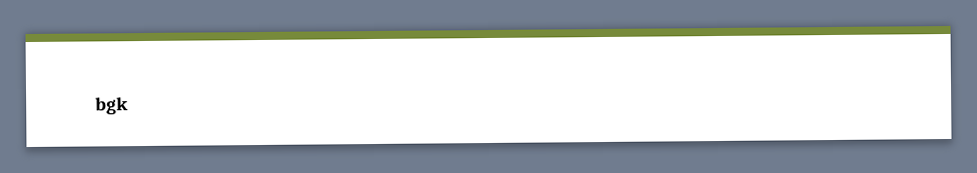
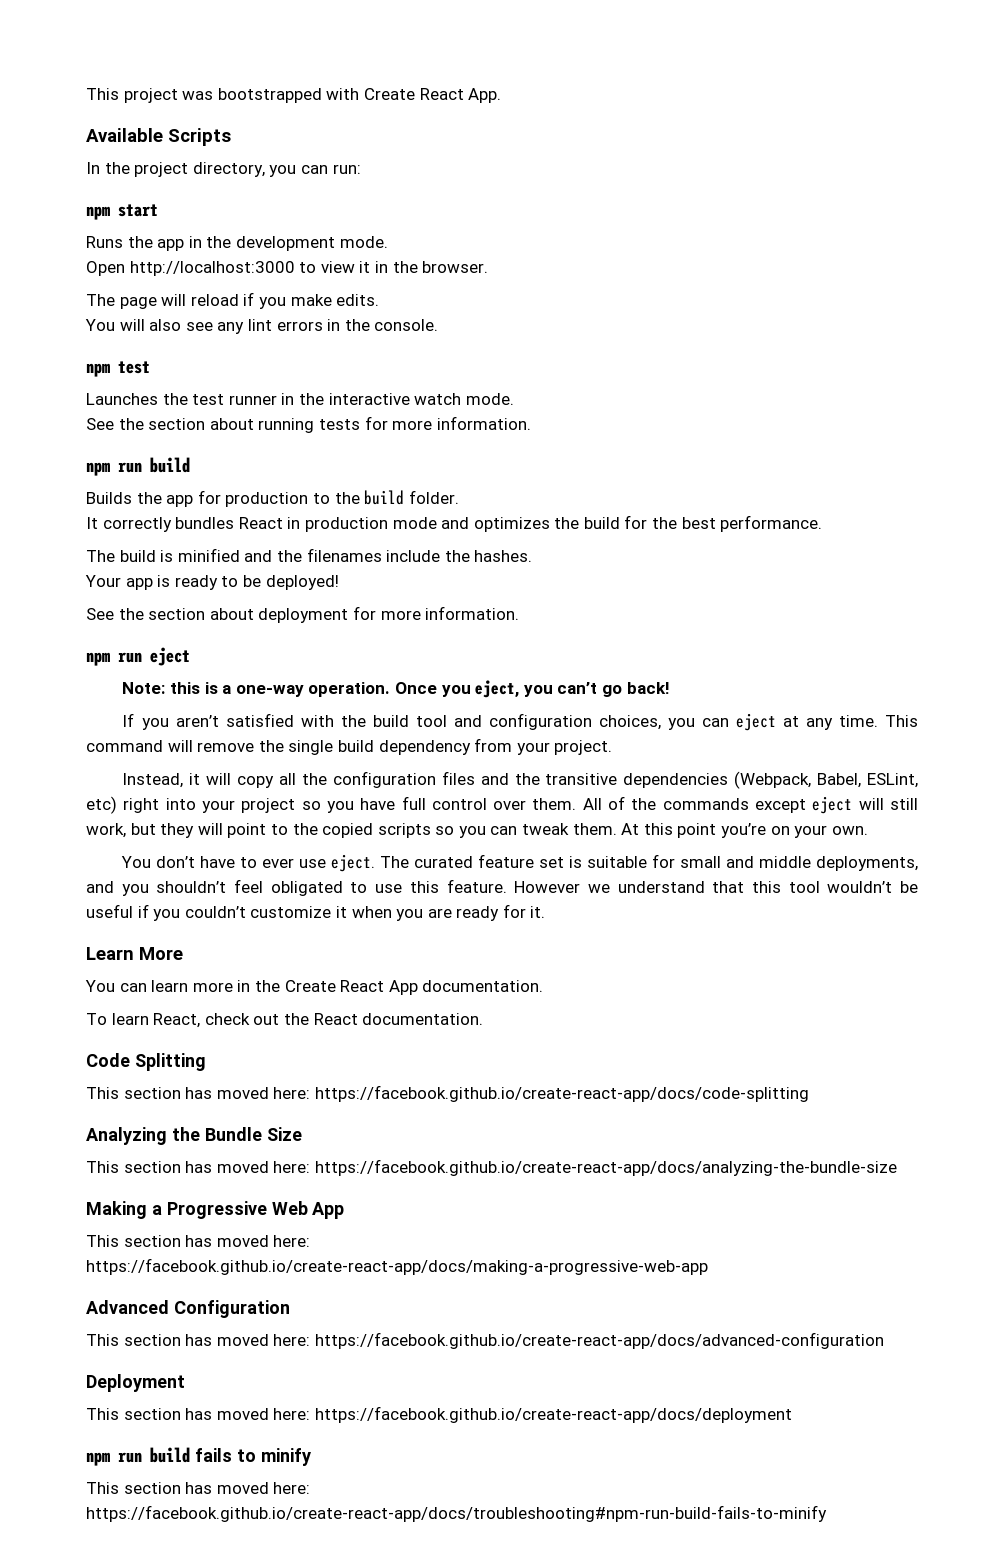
- bgk
+ This project was bootstrapped with Create React App.
+ Available Scripts
+ In the project directory, you can run:
+ npm start
+ Runs the app in the development mode.
+ Open http://localhost:3000 to view it in the browser.
+ The page will reload if you make edits.
+ You will also see any lint errors in the console.
+ npm test
+ Launches the test runner in the interactive watch mode.
+ See the section about running tests for more information.
+ npm run build
+ Builds the app for production to the build folder.
+ It correctly bundles React in production mode and optimizes the build for the best performance.
+ The build is minified and the filenames include the hashes.
+ Your app is ready to be deployed!
+ See the section about deployment for more information.
+ npm run eject
+ Note: this is a one-way operation. Once you eject, you can’t go back!
+ If you aren’t satisfied with the build tool and configuration choices, you can eject at any time. This command will remove the single build dependency from your project.
+ Instead, it will copy all the configuration files and the transitive dependencies (Webpack, Babel, ESLint, etc) right into your project so you have full control over them. All of the commands except eject will still work, but they will point to the copied scripts so you can tweak them. At this point you’re on your own.
+ You don’t have to ever use eject. The curated feature set is suitable for small and middle deployments, and you shouldn’t feel obligated to use this feature. However we understand that this tool wouldn’t be useful if you couldn’t customize it when you are ready for it.
+ Learn More
+ You can learn more in the Create React App documentation.
+ To learn React, check out the React documentation.
+ Code Splitting
+ This section has moved here: https://facebook.github.io/create-react-app/docs/code-splitting
+ Analyzing the Bundle Size
+ This section has moved here: https://facebook.github.io/create-react-app/docs/analyzing-the-bundle-size
+ Making a Progressive Web App
+ This section has moved here: https://facebook.github.io/create-react-app/docs/making-a-progressive-web-app
+ Advanced Configuration
+ This section has moved here: https://facebook.github.io/create-react-app/docs/advanced-configuration
+ Deployment
+ This section has moved here: https://facebook.github.io/create-react-app/docs/deployment
+ npm run build fails to minify
+ This section has moved here: https://facebook.github.io/create-react-app/docs/troubleshooting#npm-run-build-fails-to-minify

